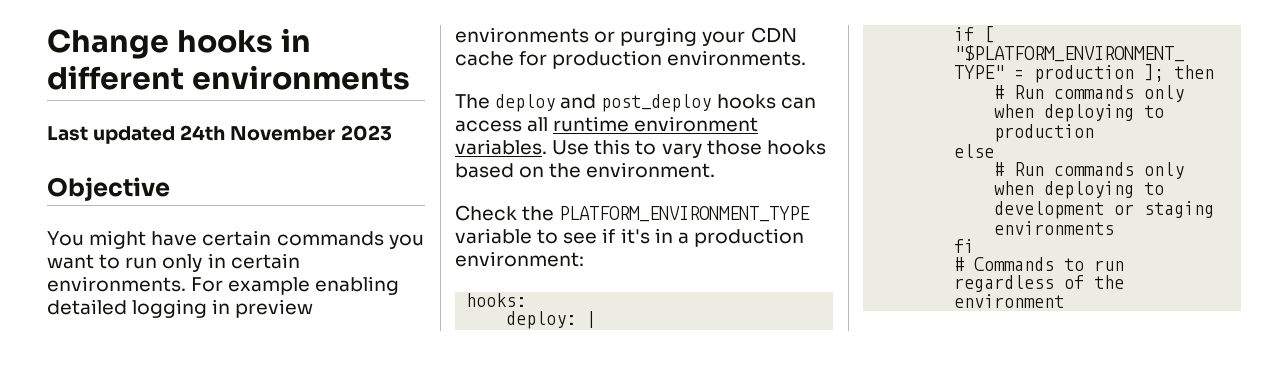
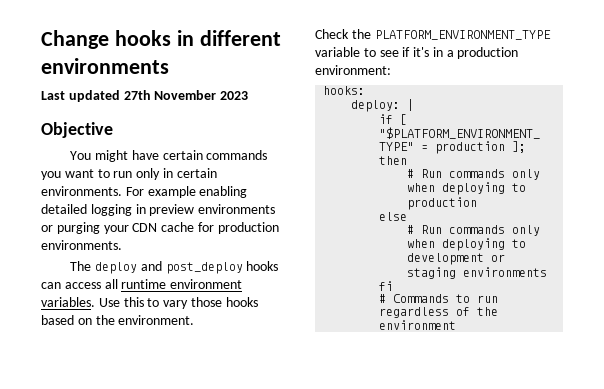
- Last updated 24th November 2023
+ Last updated 27th November 2023

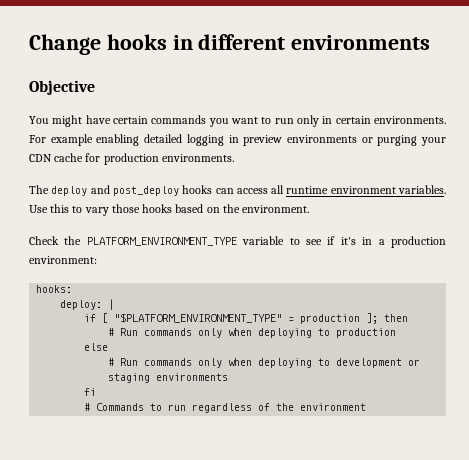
- Last updated 27th November 2023

